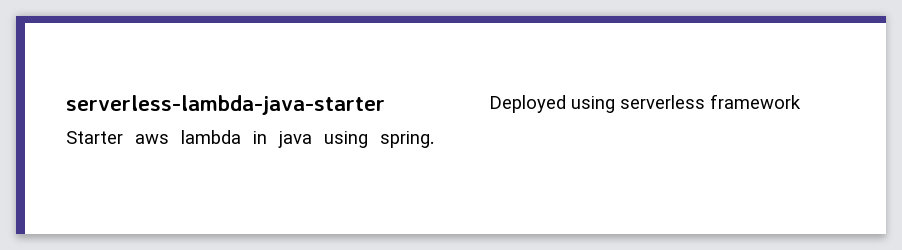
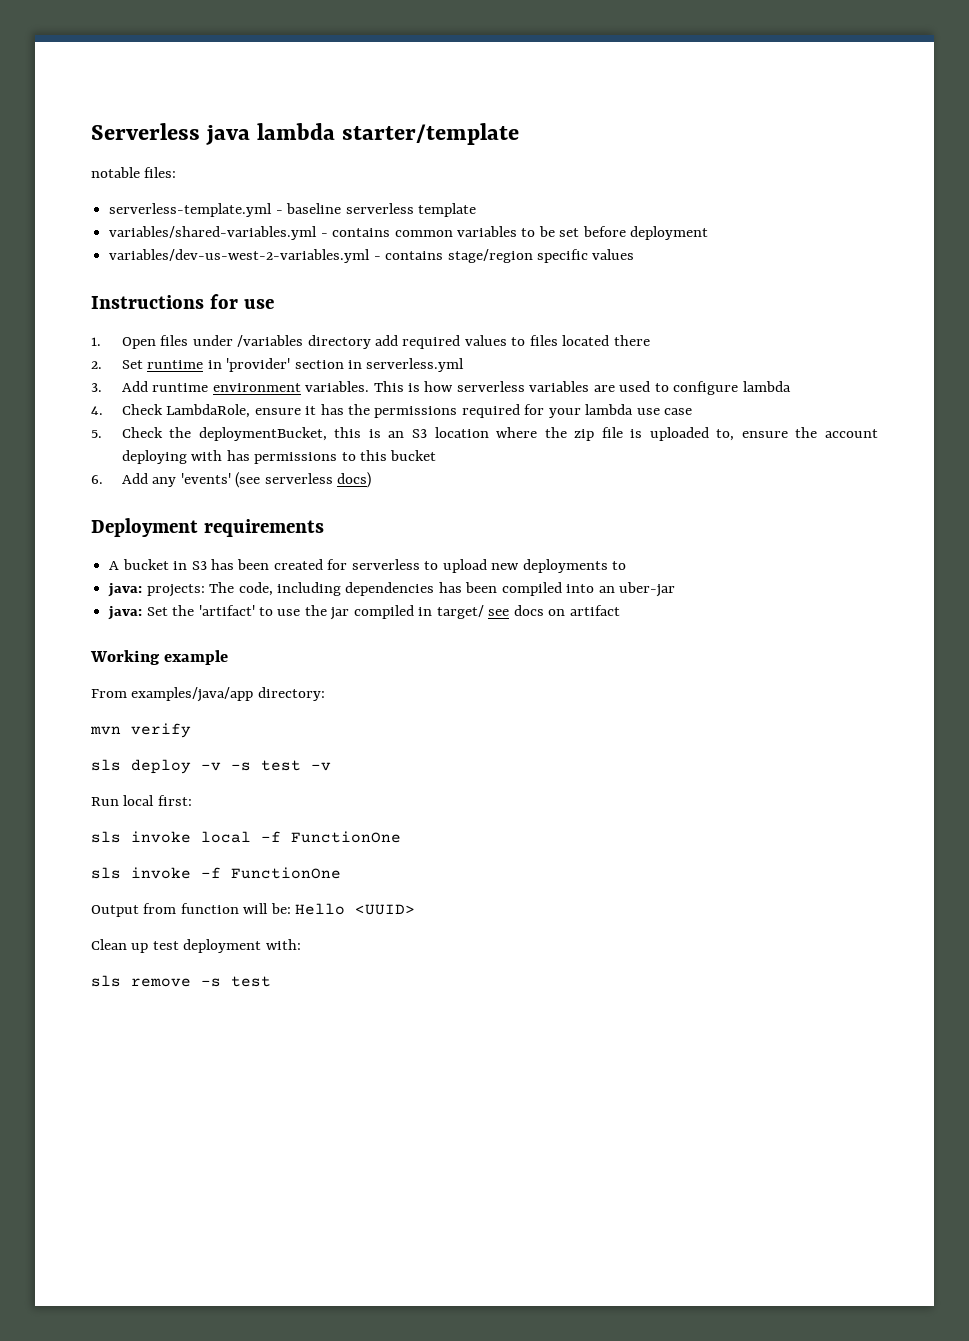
- serverless-lambda-java-starter
- Starter aws lambda in java using spring. Deployed using serverless framework
+ Serverless java lambda starter/template
+ notable files:
+ serverless-template.yml - baseline serverless template
+ variables/shared-variables.yml - contains common variables to be set before deployment
+ variables/dev-us-west-2-variables.yml - contains stage/region specific values
+ Instructions for use
+ 1. Open files under /variables directory add required values to files located there
+ 2. Set runtime in 'provider' section in serverless.yml
+ 3. Add runtime environment variables. This is how serverless variables are used to configure lambda
+ 4. Check LambdaRole, ensure it has the permissions required for your lambda use case
+ 5. Check the deploymentBucket, this is an S3 location where the zip file is uploaded to, ensure the account deploying with has permissions to this bucket
+ 6. Add any 'events' (see serverless docs)
+ Deployment requirements
+ A bucket in S3 has been created for serverless to upload new deployments to
+ java: projects: The code, including dependencies has been compiled into an uber-jar
+ java: Set the 'artifact' to use the jar compiled in target/ see docs on artifact
+ Working example
+ From examples/java/app directory:
+ mvn verify
+ sls deploy -v -s test -v
+ Run local first:
+ sls invoke local -f FunctionOne
+ sls invoke -f FunctionOne
+ Output from function will be: Hello <UUID>
+ Clean up test deployment with:
+ sls remove -s test

